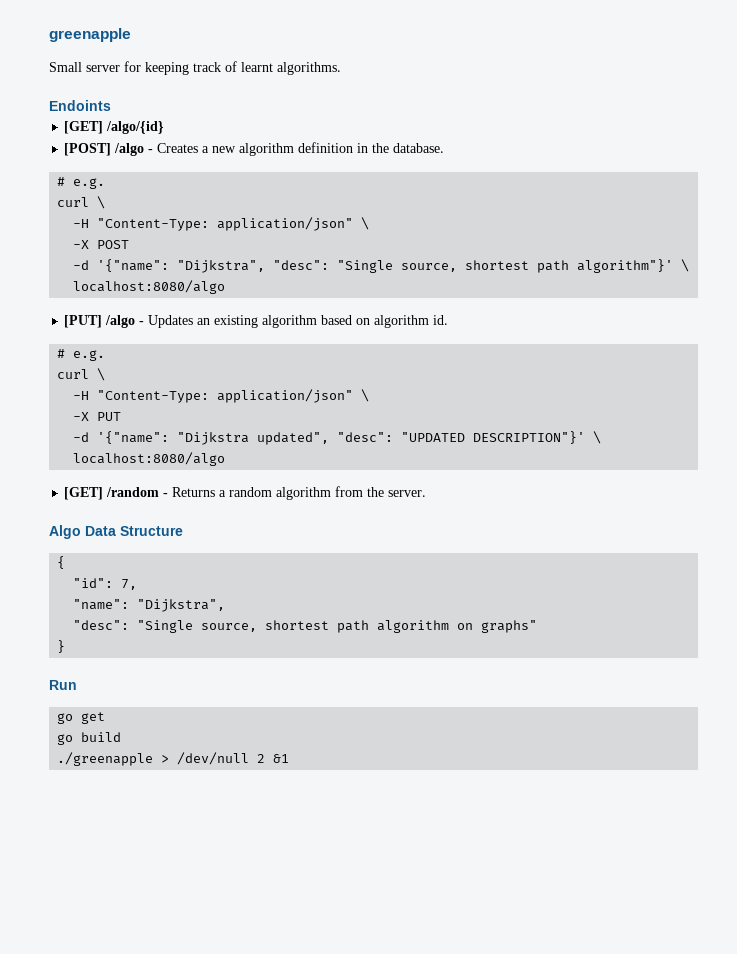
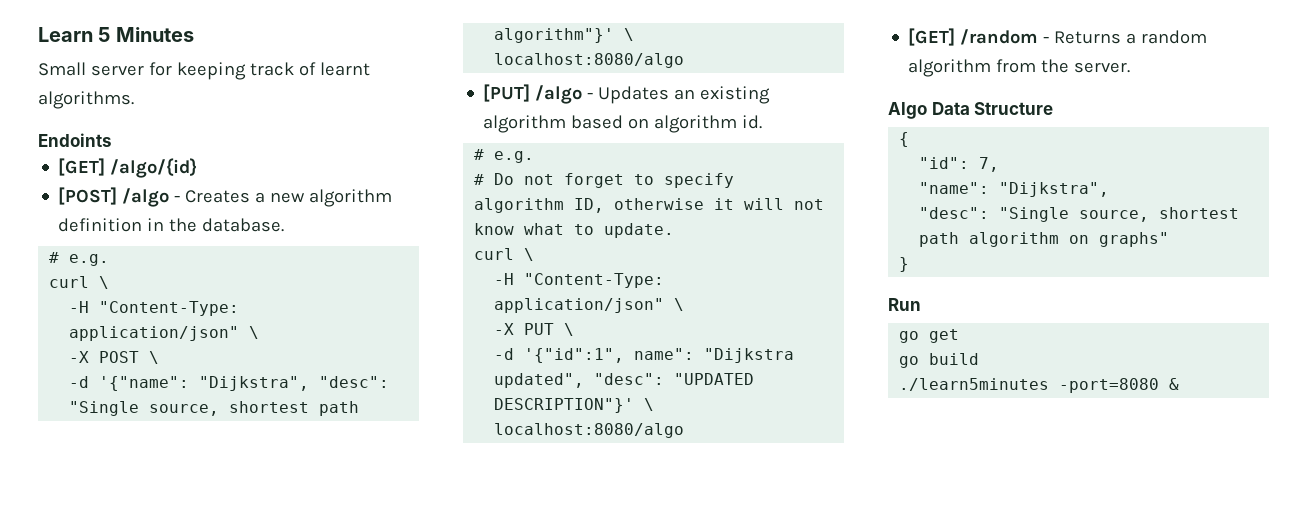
- greenapple
+ Learn 5 Minutes
- -X POST
+ -X POST \
+ # Do not forget to specify algorithm ID, otherwise it will not know what to update.
- -X PUT
- -d '{"name": "Dijkstra updated", "desc": "UPDATED DESCRIPTION"}' \
+ -X PUT \
+ -d '{"id":1", name": "Dijkstra updated", "desc": "UPDATED DESCRIPTION"}' \
- ./greenapple > /dev/null 2 &1
+ ./learn5minutes -port=8080 &

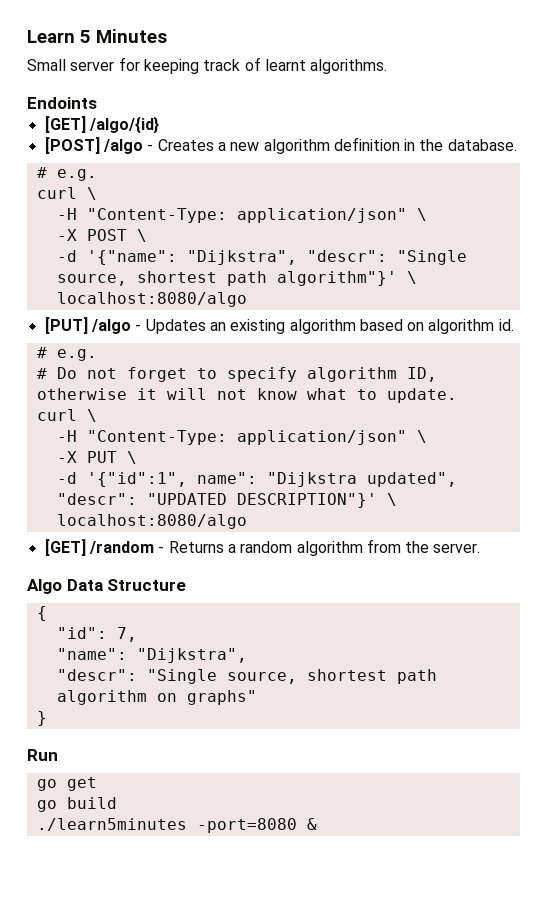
- -d '{"name": "Dijkstra", "desc": "Single source, shortest path algorithm"}' \
+ -d '{"name": "Dijkstra", "descr": "Single source, shortest path algorithm"}' \
- -d '{"id":1", name": "Dijkstra updated", "desc": "UPDATED DESCRIPTION"}' \
+ -d '{"id":1", name": "Dijkstra updated", "descr": "UPDATED DESCRIPTION"}' \
- "desc": "Single source, shortest path algorithm on graphs"
+ "descr": "Single source, shortest path algorithm on graphs"

